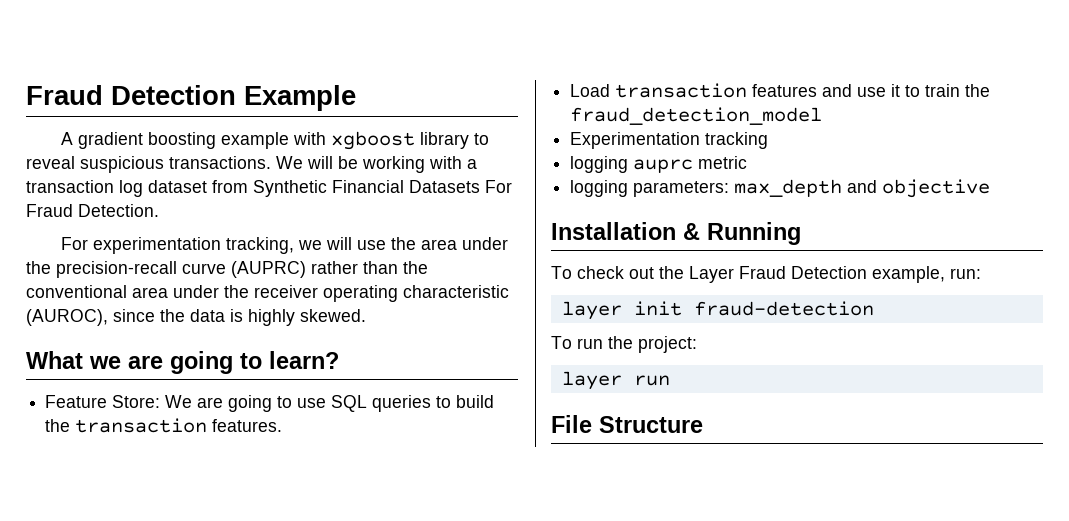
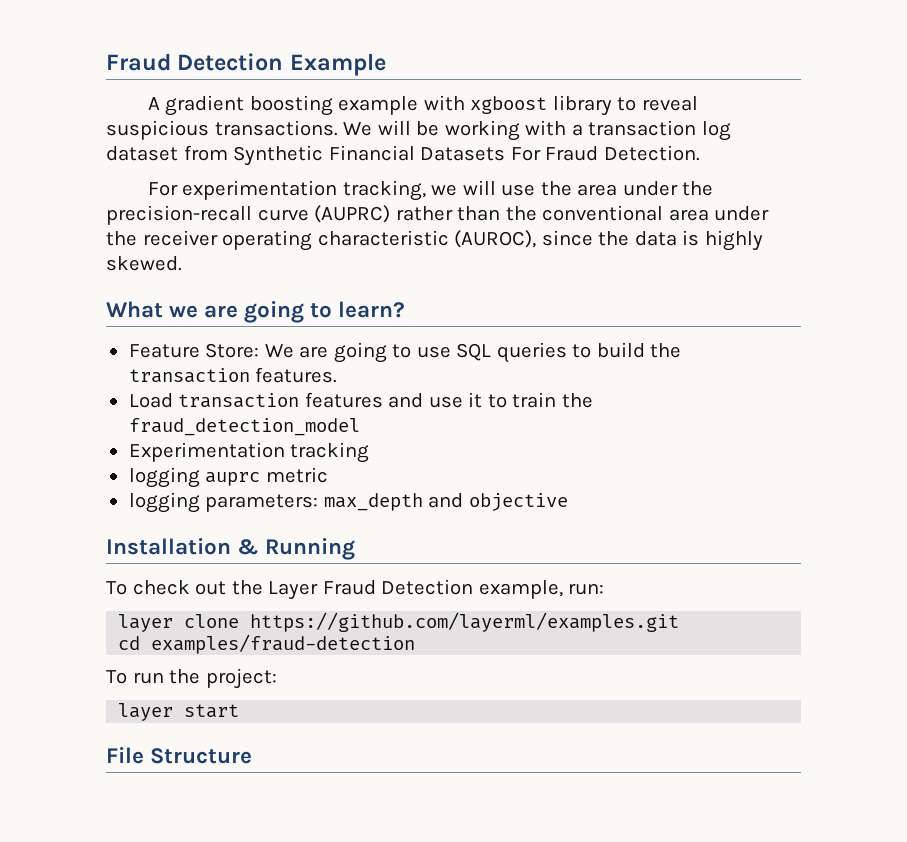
- layer init fraud-detection
+ layer clone https://github.com/layerml/examples.git
+ cd examples/fraud-detection
- layer run
+ layer start

